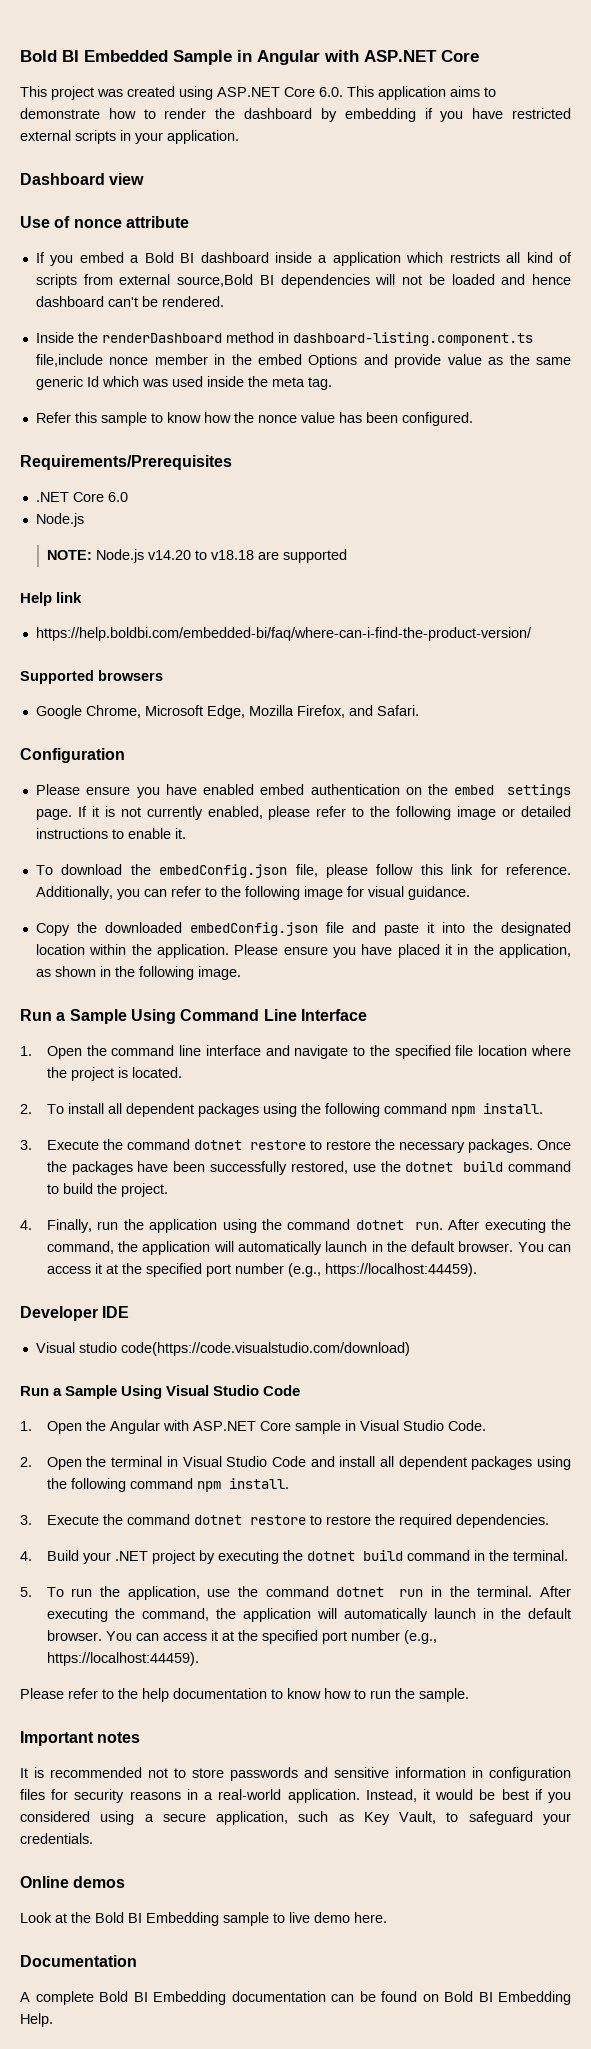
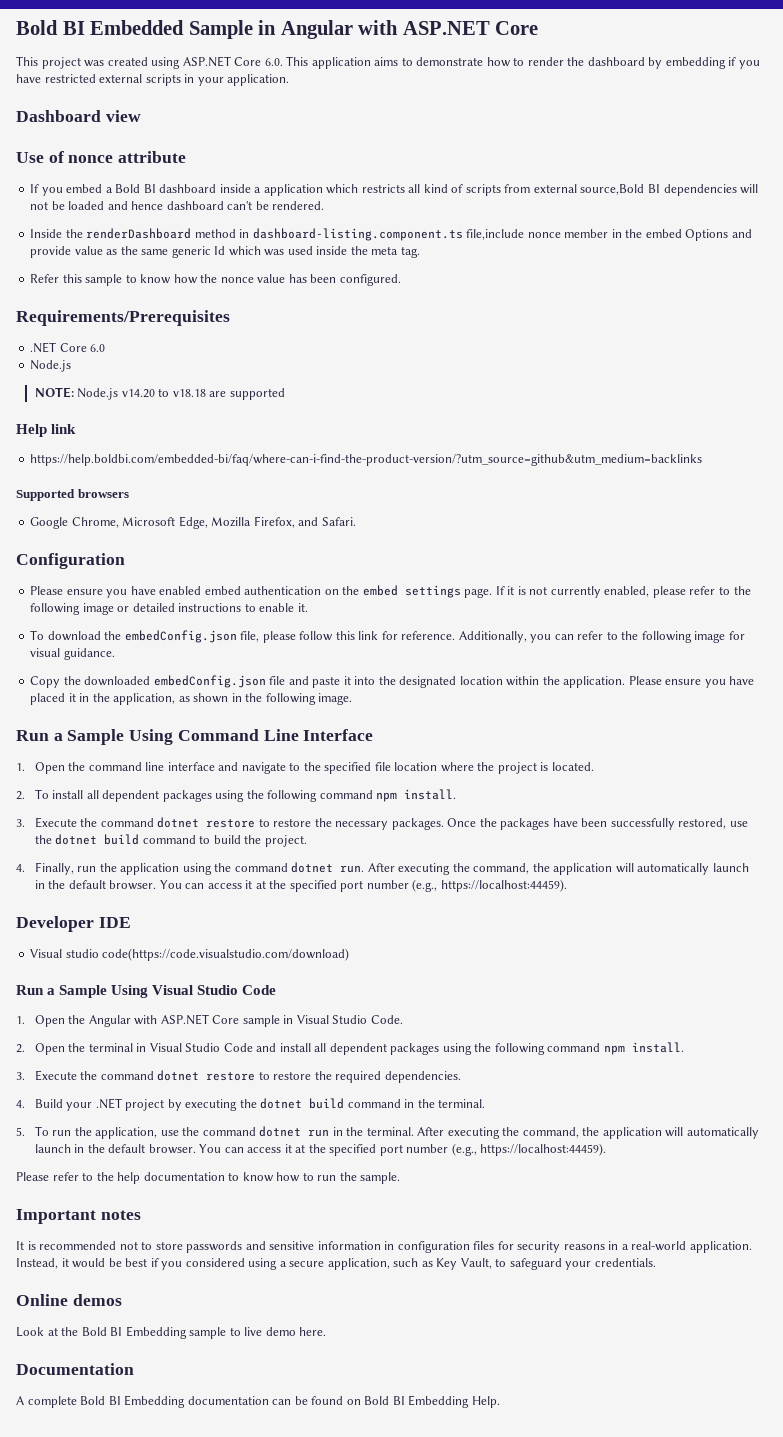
- https://help.boldbi.com/embedded-bi/faq/where-can-i-find-the-product-version/
+ https://help.boldbi.com/embedded-bi/faq/where-can-i-find-the-product-version/?utm_source=github&utm_medium=backlinks

